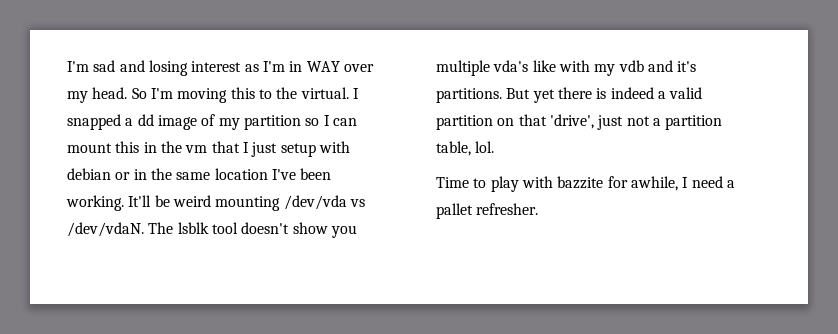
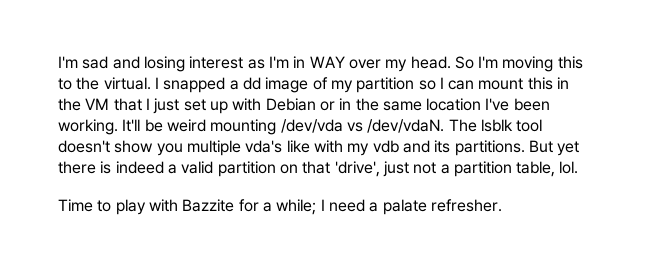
- I snapped a dd image of my partition so I can mount this in the vm that I just setup with debian or in the same location I've been working.
+ I snapped a dd image of my partition so I can mount this in the VM that I just set up with Debian or in the same location I've been working.
- The lsblk tool doesn't show you multiple vda's like with my vdb and it's partitions.
+ The lsblk tool doesn't show you multiple vda's like with my vdb and its partitions.
- Time to play with bazzite for awhile, I need a pallet refresher.
+ Time to play with Bazzite for a while; I need a palate refresher.

